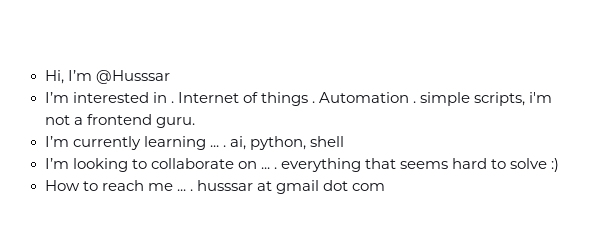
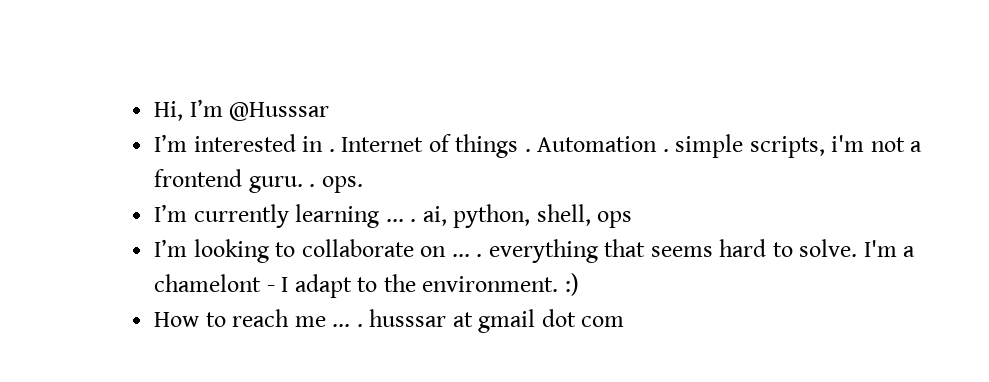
- Automation . simple scripts, i'm not a frontend guru.
+ Automation . simple scripts, i'm not a frontend guru. . ops.
- I’m currently learning ... . ai, python, shell
+ I’m currently learning ... . ai, python, shell, ops
- I’m looking to collaborate on ... . everything that seems hard to solve :)
+ I’m looking to collaborate on ... . everything that seems hard to solve. I'm a chamelont - I adapt to the environment. :)

